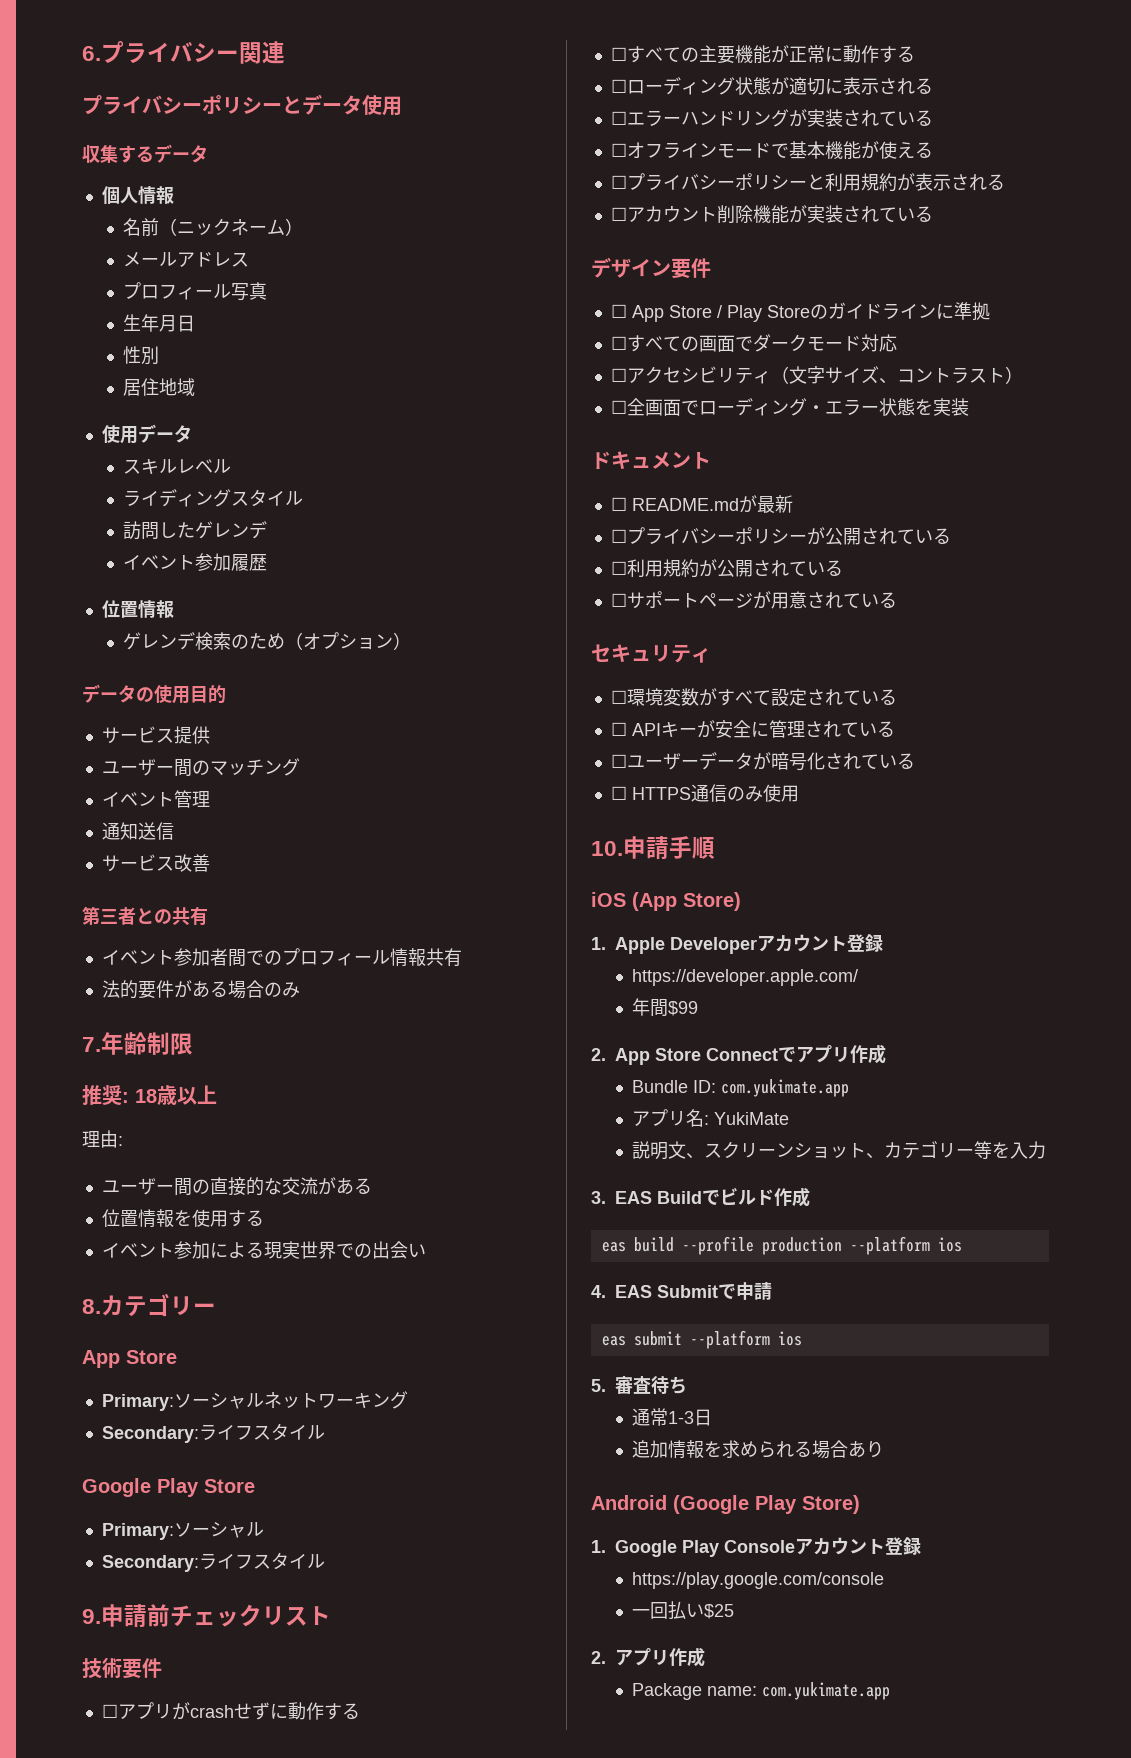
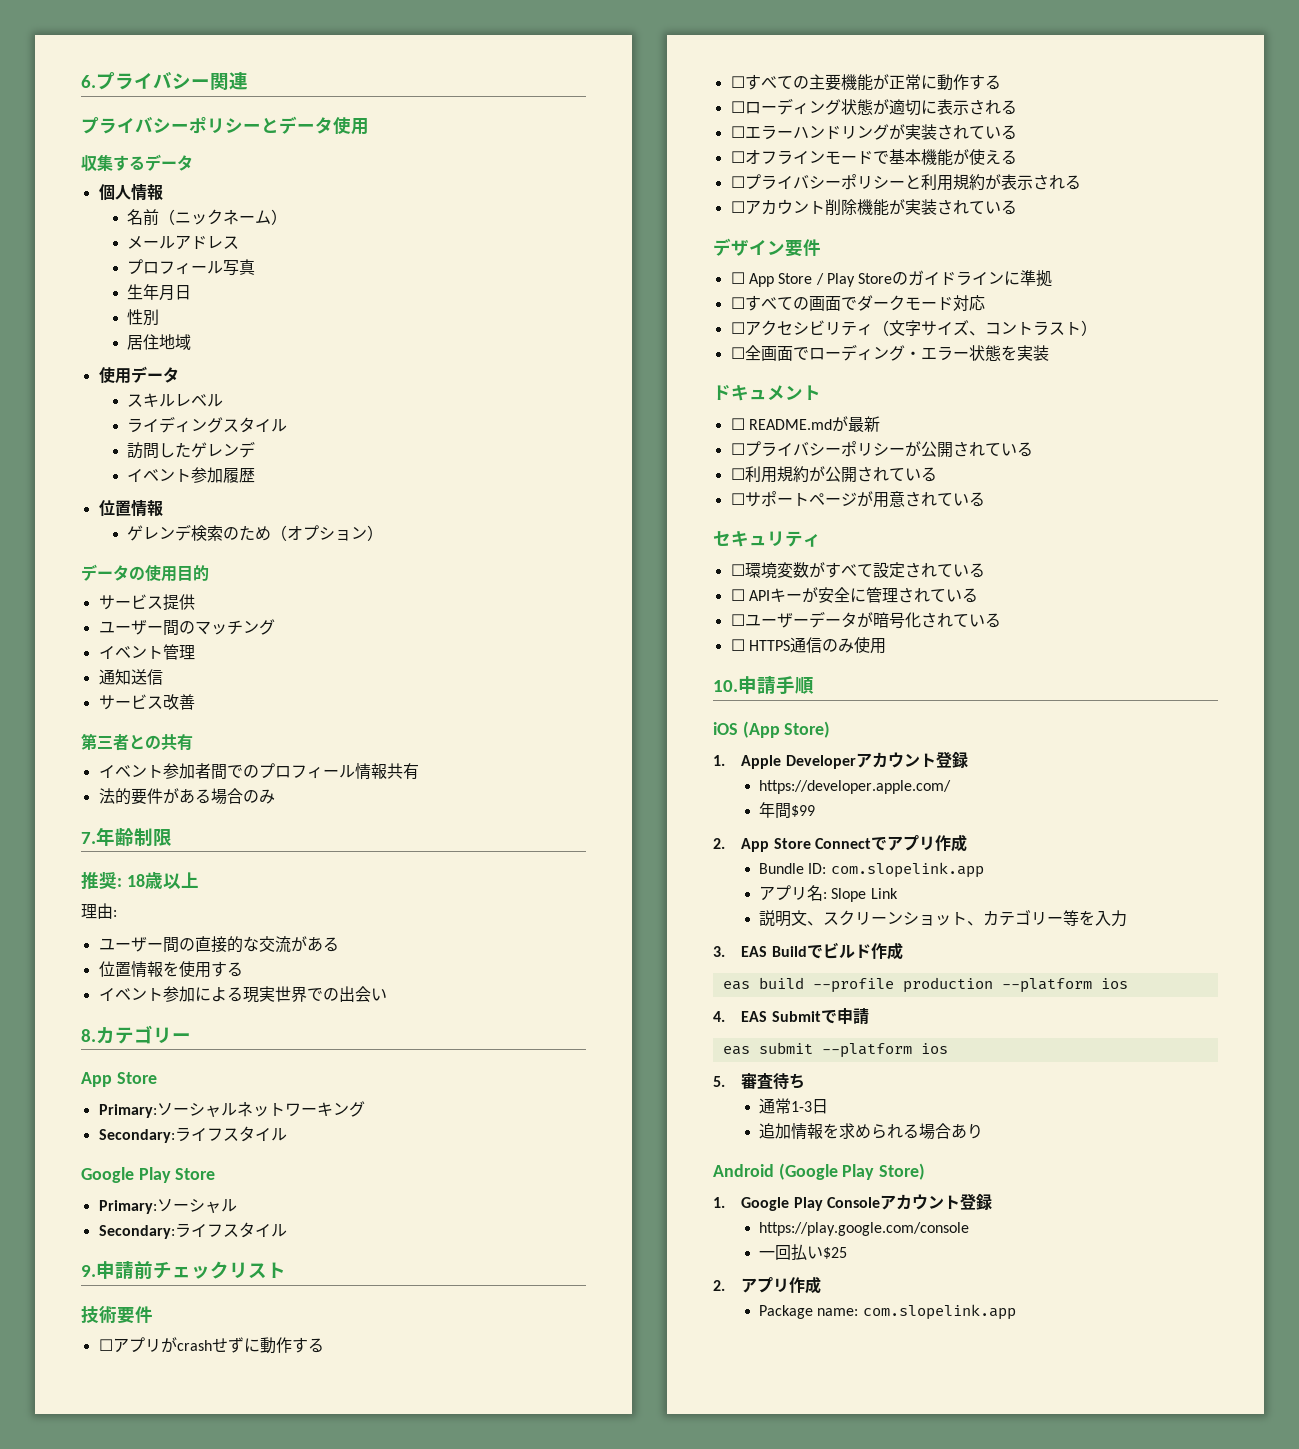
- Bundle ID: com.yukimate.app
+ Bundle ID: com.slopelink.app
- アプリ名: YukiMate
+ アプリ名: Slope Link
- Package name: com.yukimate.app
+ Package name: com.slopelink.app

